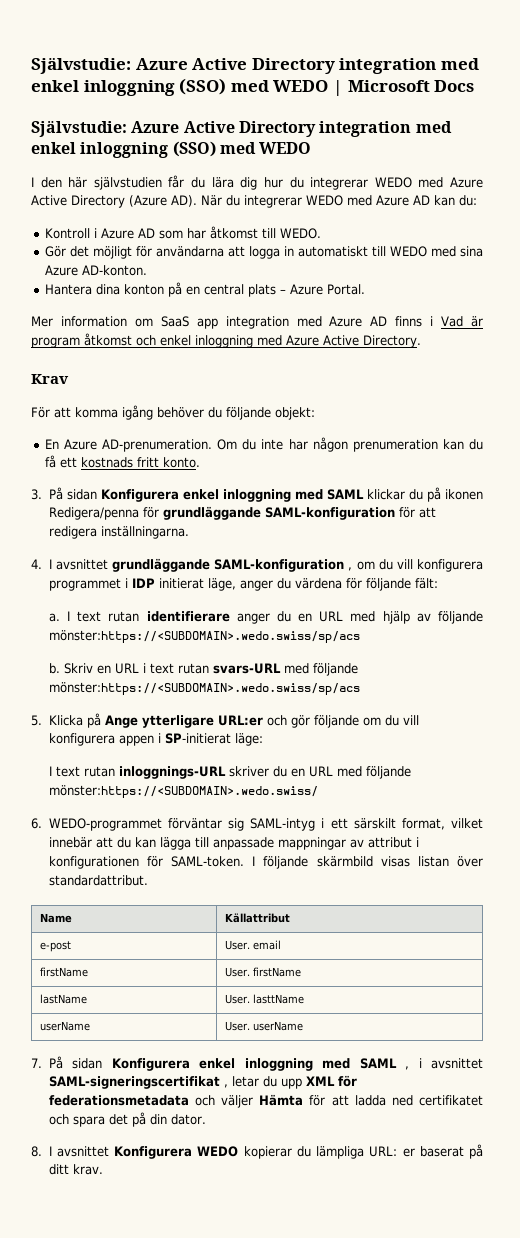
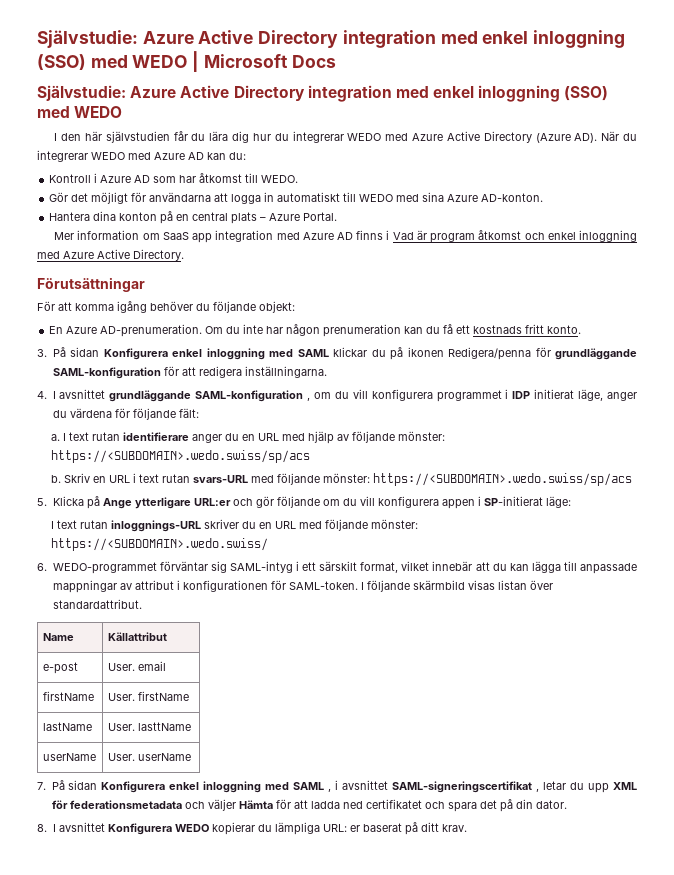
- Krav
+ Förutsättningar
- I text rutan identifierare anger du en URL med hjälp av följande mönster:https://<SUBDOMAIN>.wedo.swiss/sp/acs
+ I text rutan identifierare anger du en URL med hjälp av följande mönster: https://<SUBDOMAIN>.wedo.swiss/sp/acs
- Skriv en URL i text rutan svars-URL med följande mönster:https://<SUBDOMAIN>.wedo.swiss/sp/acs
+ Skriv en URL i text rutan svars-URL med följande mönster: https://<SUBDOMAIN>.wedo.swiss/sp/acs
- I text rutan inloggnings-URL skriver du en URL med följande mönster:https://<SUBDOMAIN>.wedo.swiss/
+ I text rutan inloggnings-URL skriver du en URL med följande mönster: https://<SUBDOMAIN>.wedo.swiss/

